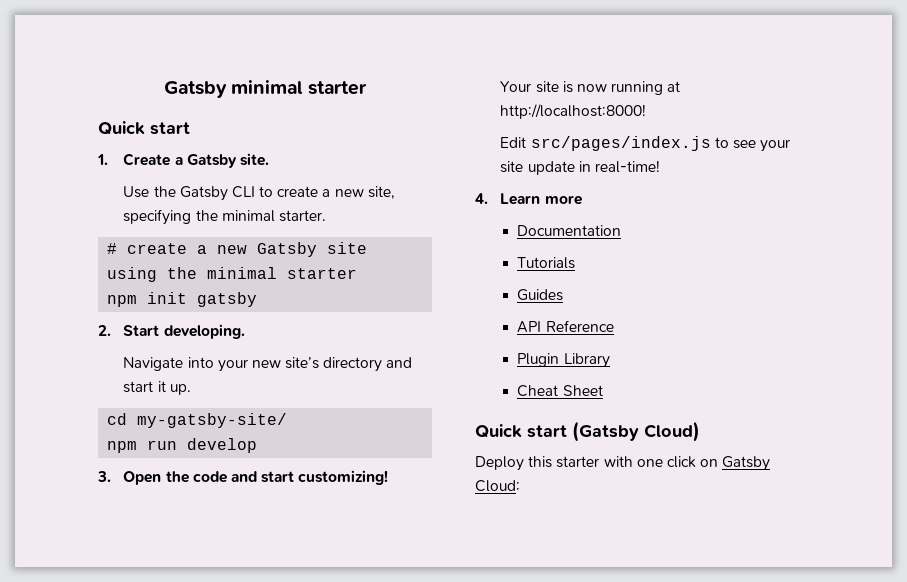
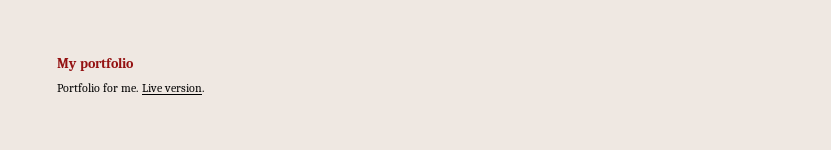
- Gatsby minimal starter
- Quick start
- 1. Create a Gatsby site.
- Use the Gatsby CLI to create a new site, specifying the minimal starter.
- # create a new Gatsby site using the minimal starter
- npm init gatsby
- 2. Start developing.
- Navigate into your new site’s directory and start it up.
- cd my-gatsby-site/
- npm run develop
- 3. Open the code and start customizing!
- Your site is now running at http://localhost:8000!
- Edit src/pages/index.js to see your site update in real-time!
- 4. Learn more
- Documentation
- Tutorials
- Guides
- API Reference
- Plugin Library
- Cheat Sheet
- Quick start (Gatsby Cloud)
- Deploy this starter with one click on Gatsby Cloud:
+ My portfolio
+ Portfolio for me. Live version.

